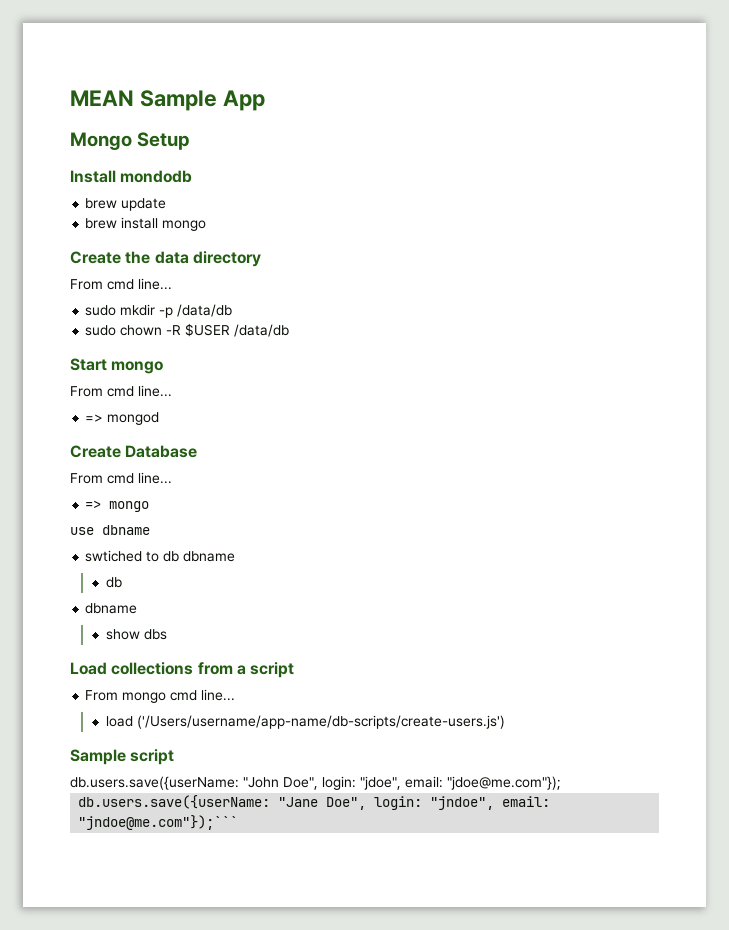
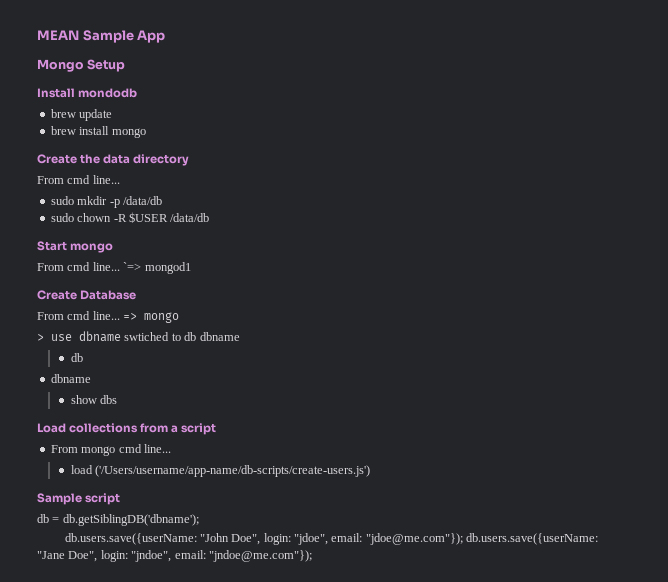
  Start mongo
- From cmd line...
- => mongod
+ From cmd line... `=> mongod1
  Create Database
- From cmd line...
- => mongo
+ From cmd line... => mongo
- use dbname
- swtiched to db dbname
+ > use dbname swtiched to db dbname
+ db = db.getSiblingDB('dbname');
- db.users.save({userName: "John Doe", login: "jdoe", email: "jdoe@me.com"});
- db.users.save({userName: "Jane Doe", login: "jndoe", email: "jndoe@me.com"});```
+ db.users.save({userName: "John Doe", login: "jdoe", email: "jdoe@me.com"}); db.users.save({userName: "Jane Doe", login: "jndoe", email: "jndoe@me.com"});

